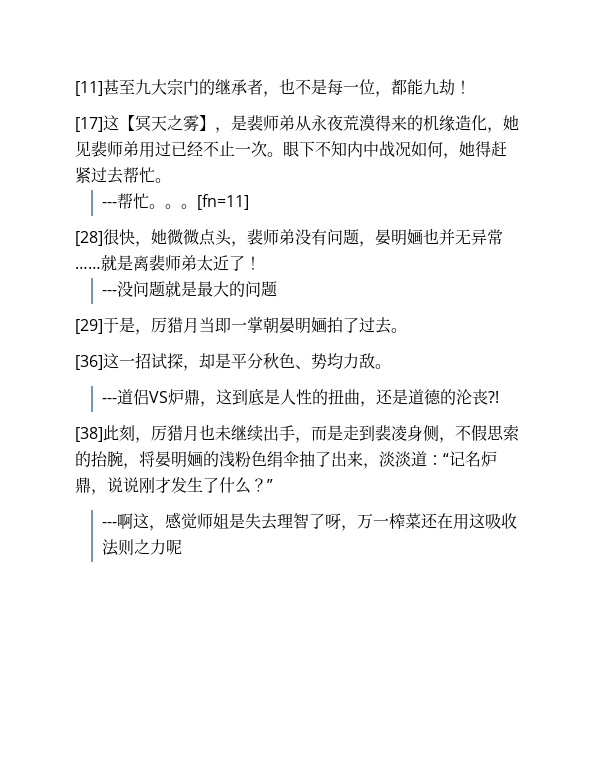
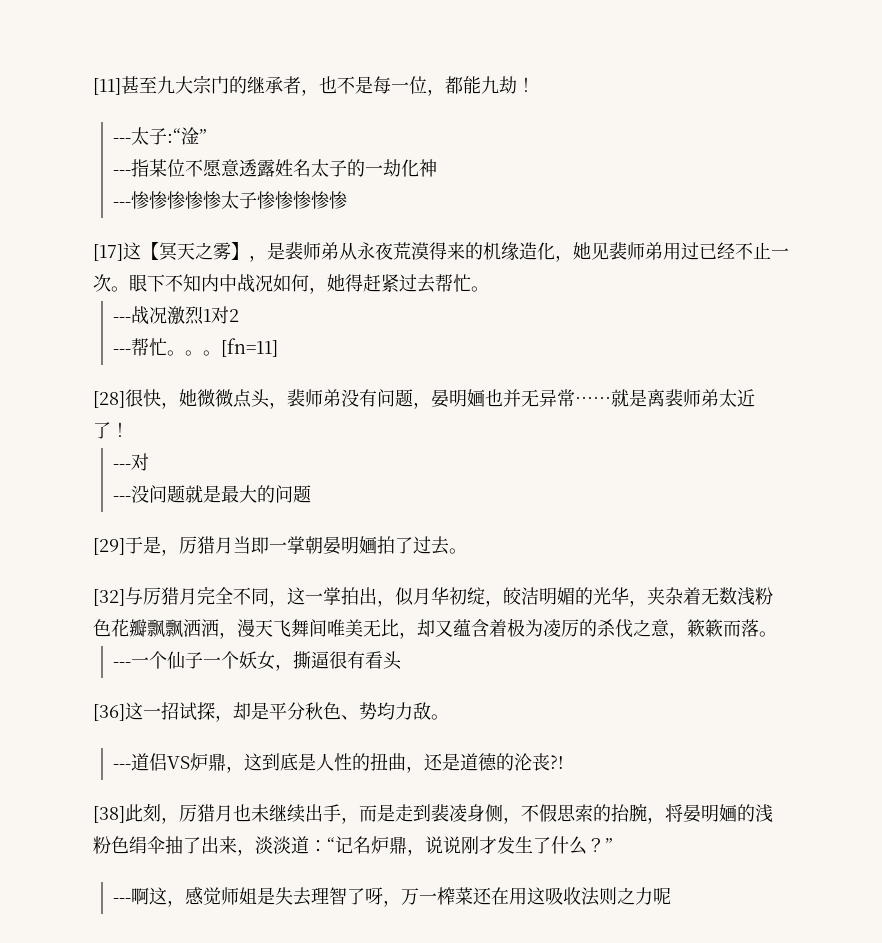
+ ---太子:“淦”
+ ---指某位不愿意透露姓名太子的一劫化神
+ ---惨惨惨惨惨太子惨惨惨惨惨
+ ---战况激烈1对2
+ ---对
+ [32]与厉猎月完全不同，这一掌拍出，似月华初绽，皎洁明媚的光华，夹杂着无数浅粉色花瓣飘飘洒洒，漫天飞舞间唯美无比，却又蕴含着极为凌厉的杀伐之意，簌簌而落。
+ ---一个仙子一个妖女，撕逼很有看头

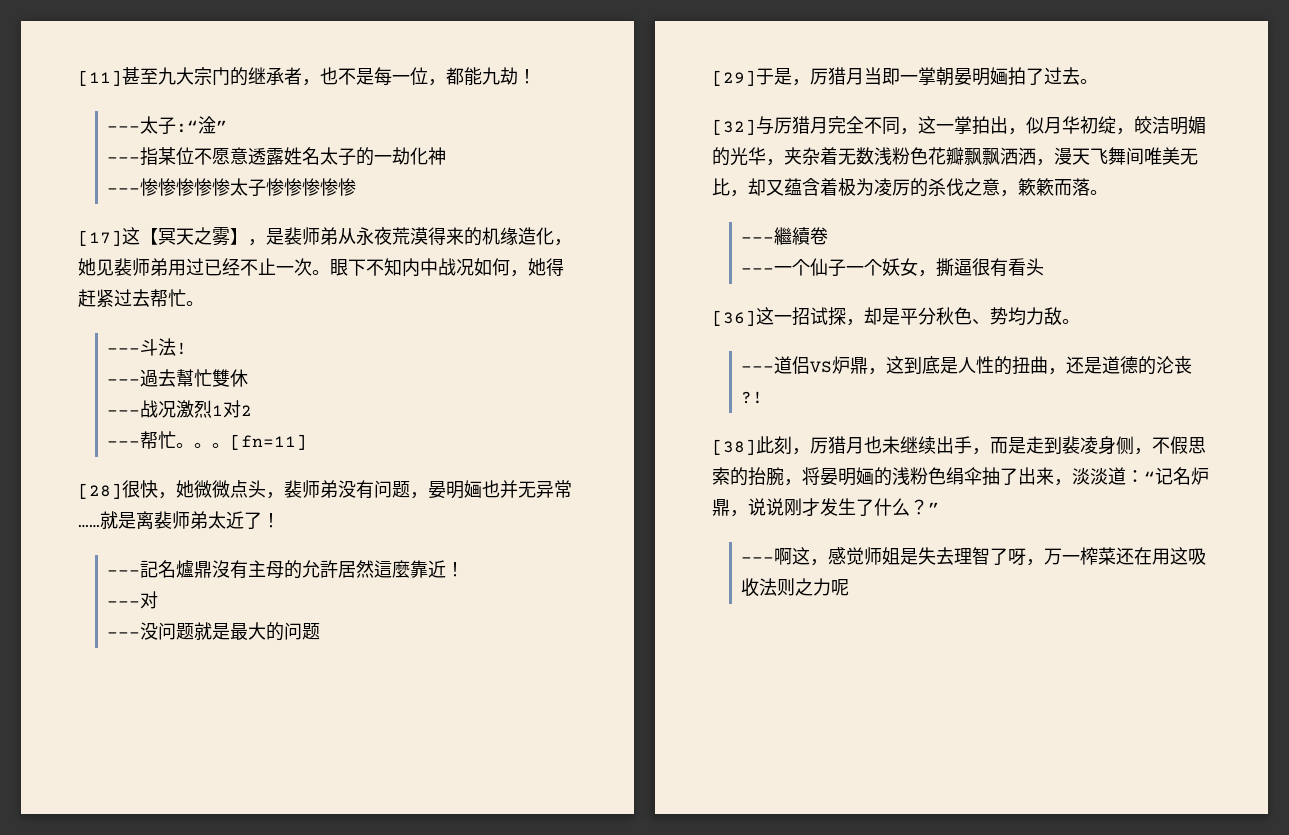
+ ---斗法!
+ ---過去幫忙雙休
+ ---記名爐鼎沒有主母的允許居然這麼靠近！
+ ---繼續卷

